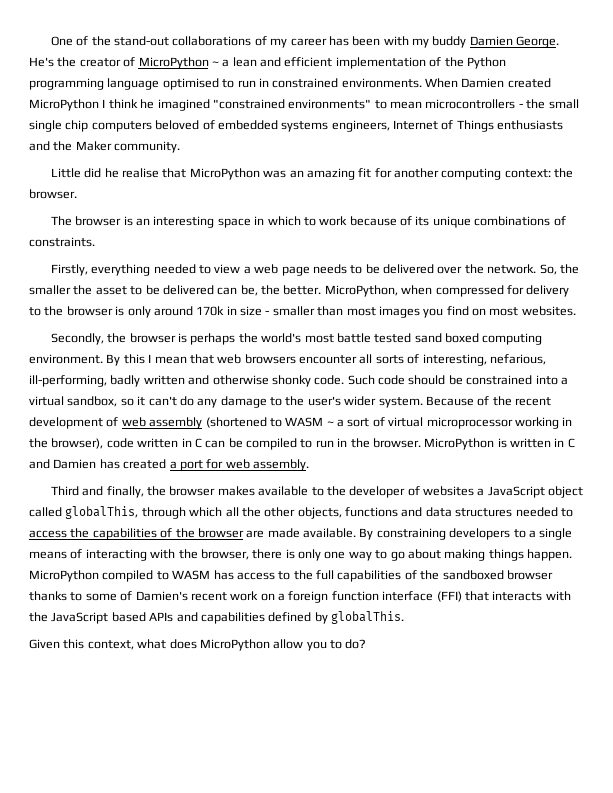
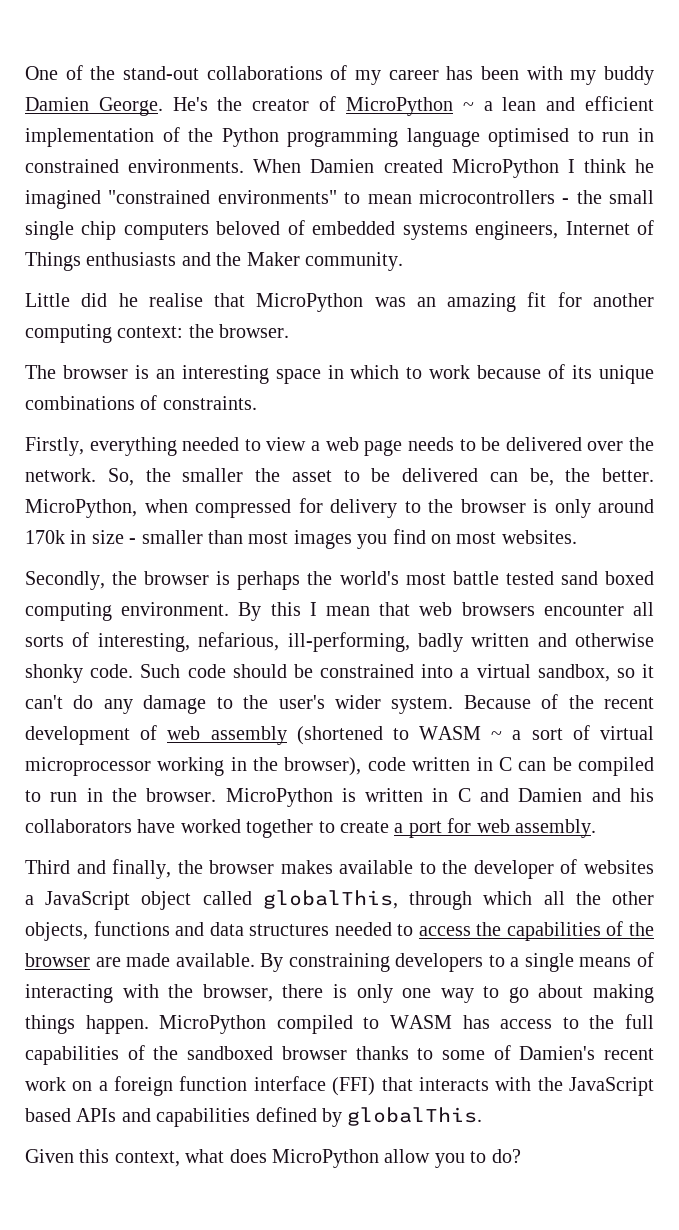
- MicroPython is written in C and Damien has created a port for web assembly.
+ MicroPython is written in C and Damien and his collaborators have worked together to create a port for web assembly.

